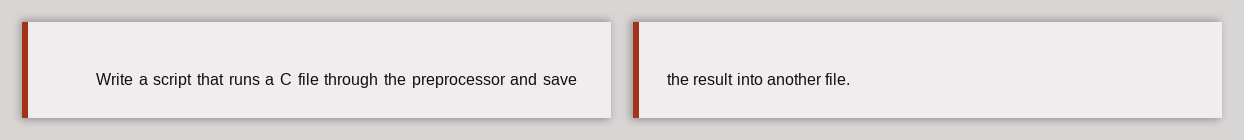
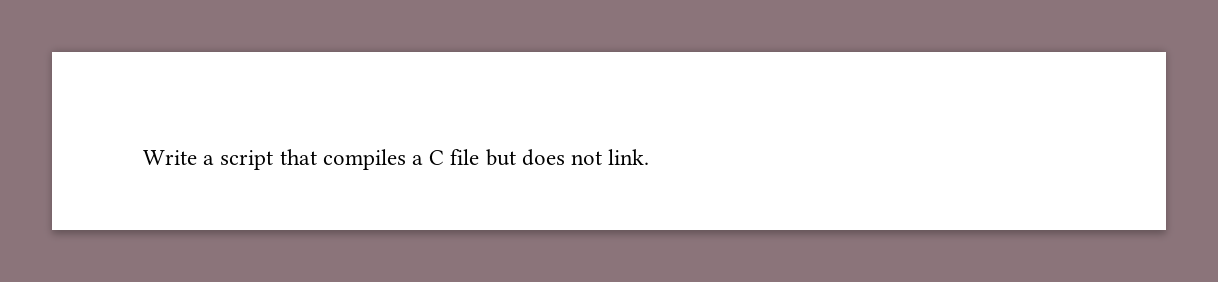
- Write a script that runs a C file through the preprocessor and save the result into another file.
+ Write a script that compiles a C file but does not link.

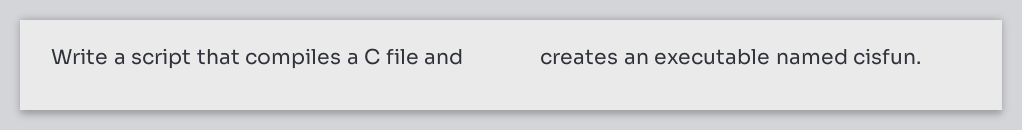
- Write a script that compiles a C file but does not link.
+ Write a script that compiles a C file and creates an executable named cisfun.

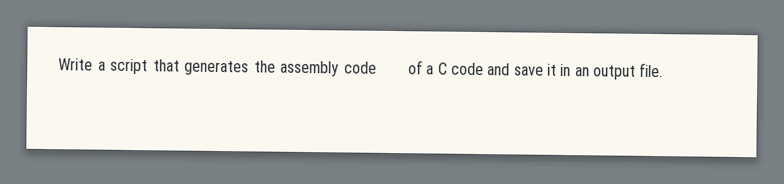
- Write a script that compiles a C file and creates an executable named cisfun.
+ Write a script that generates the assembly code of a C code and save it in an output file.

